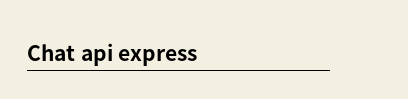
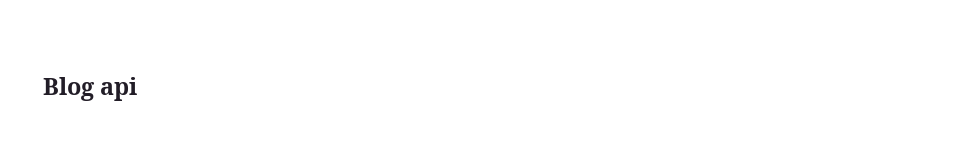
- Chat api express
+ Blog api

